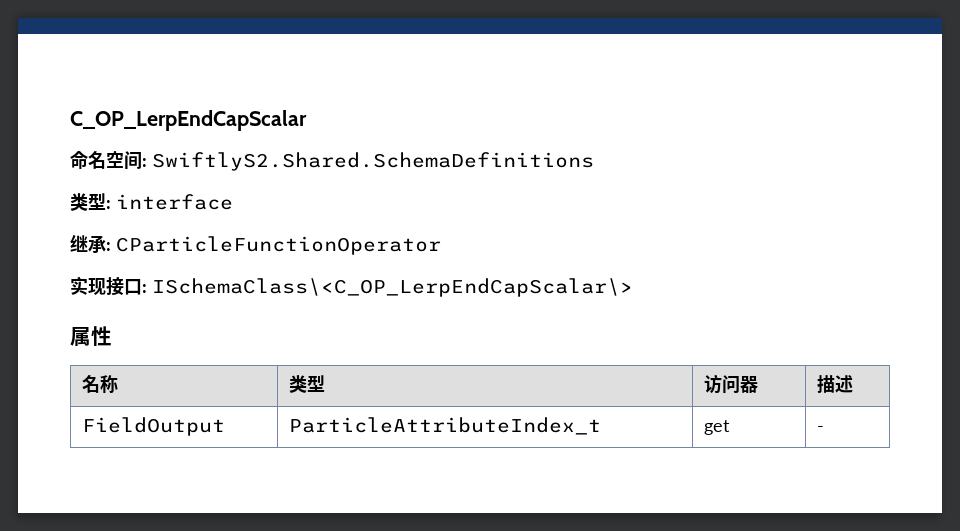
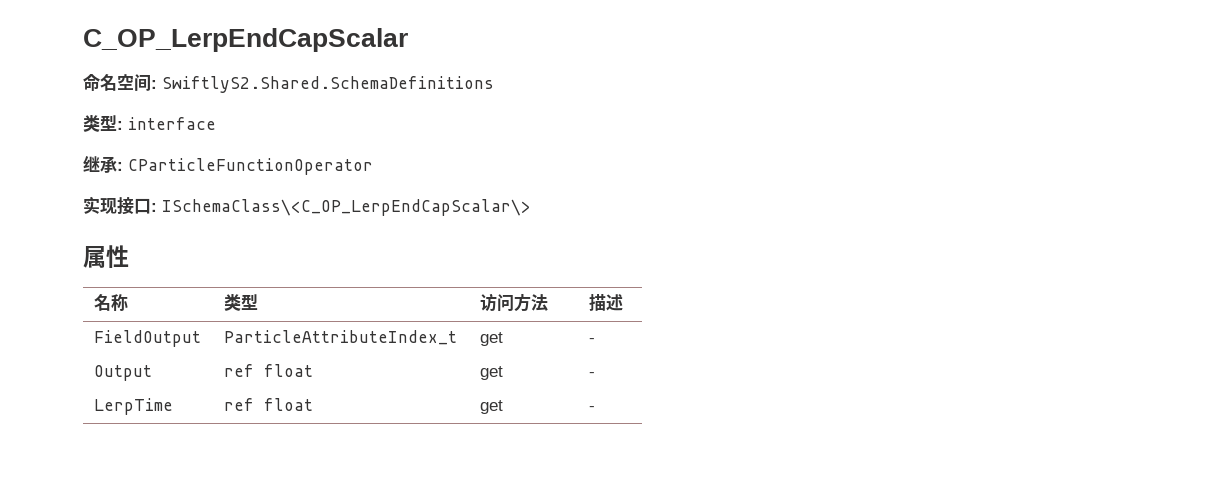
- 名称 | 类型 | 访问器 | 描述
+ 名称 | 类型 | 访问方法 | 描述
+ Output | ref float | get | -
+ LerpTime | ref float | get | -

